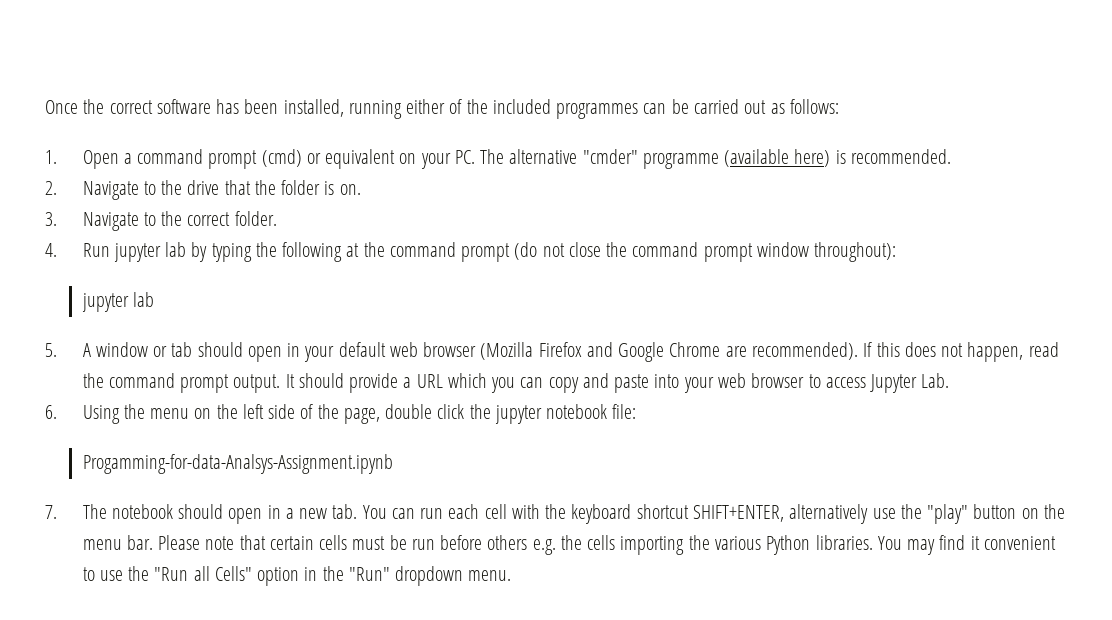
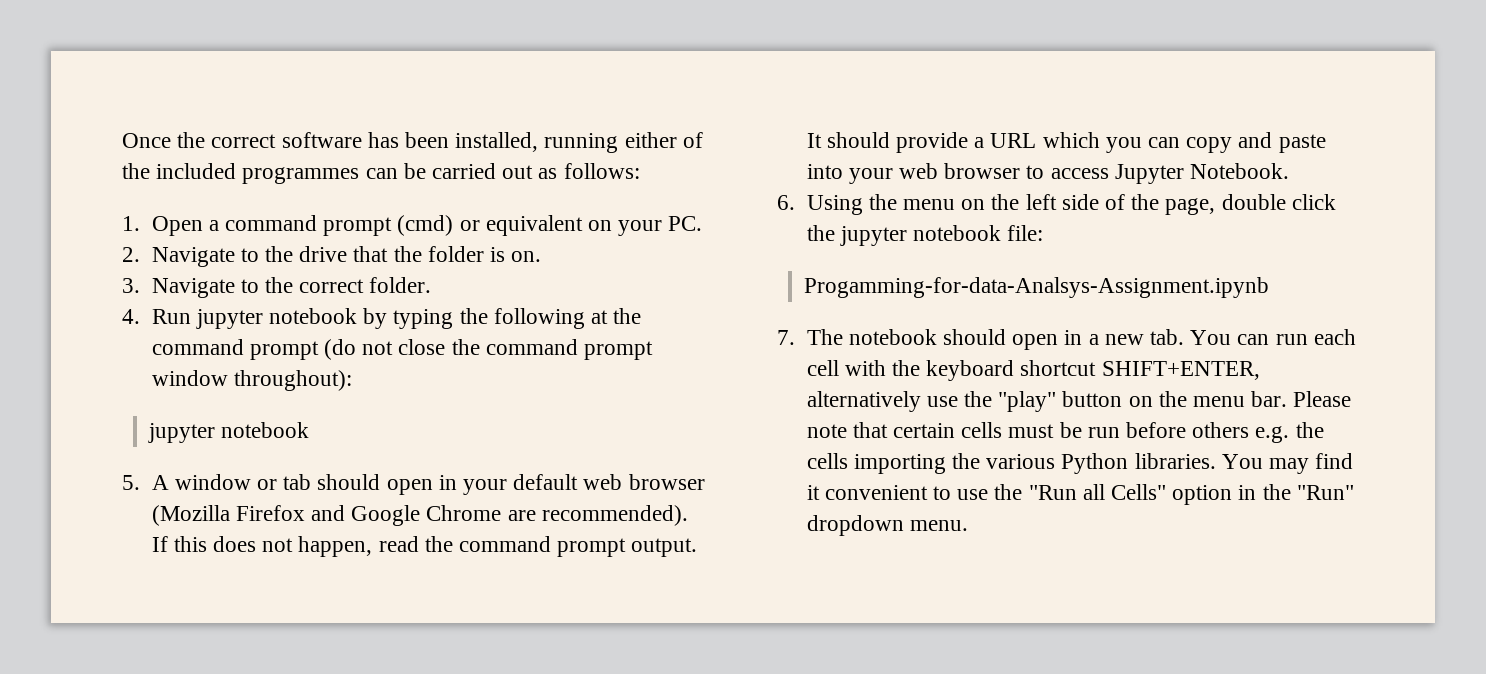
- 1. Open a command prompt (cmd) or equivalent on your PC. The alternative "cmder" programme (available here) is recommended.
+ 1. Open a command prompt (cmd) or equivalent on your PC.
- 4. Run jupyter lab by typing the following at the command prompt (do not close the command prompt window throughout):
- jupyter lab
+ 4. Run jupyter notebook by typing the following at the command prompt (do not close the command prompt window throughout):
+ jupyter notebook
- It should provide a URL which you can copy and paste into your web browser to access Jupyter Lab.
+ It should provide a URL which you can copy and paste into your web browser to access Jupyter Notebook.

